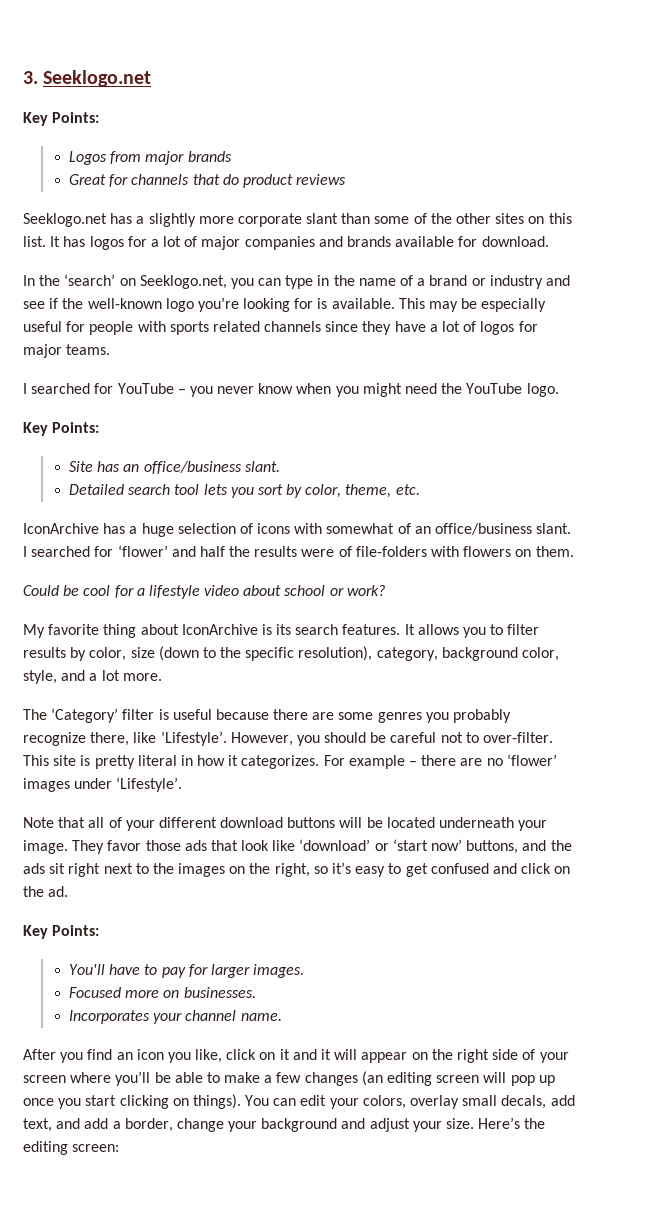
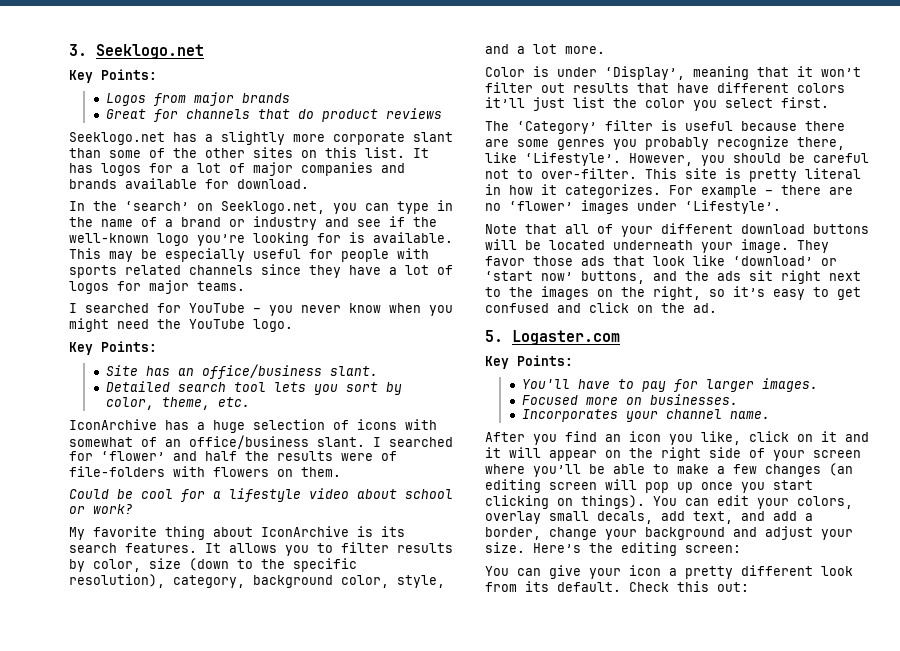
+ Color is under ‘Display’, meaning that it won’t filter out results that have different colors it’ll just list the color you select first.
+ 5. Logaster.com
+ You can give your icon a pretty different look from its default. Check this out:

